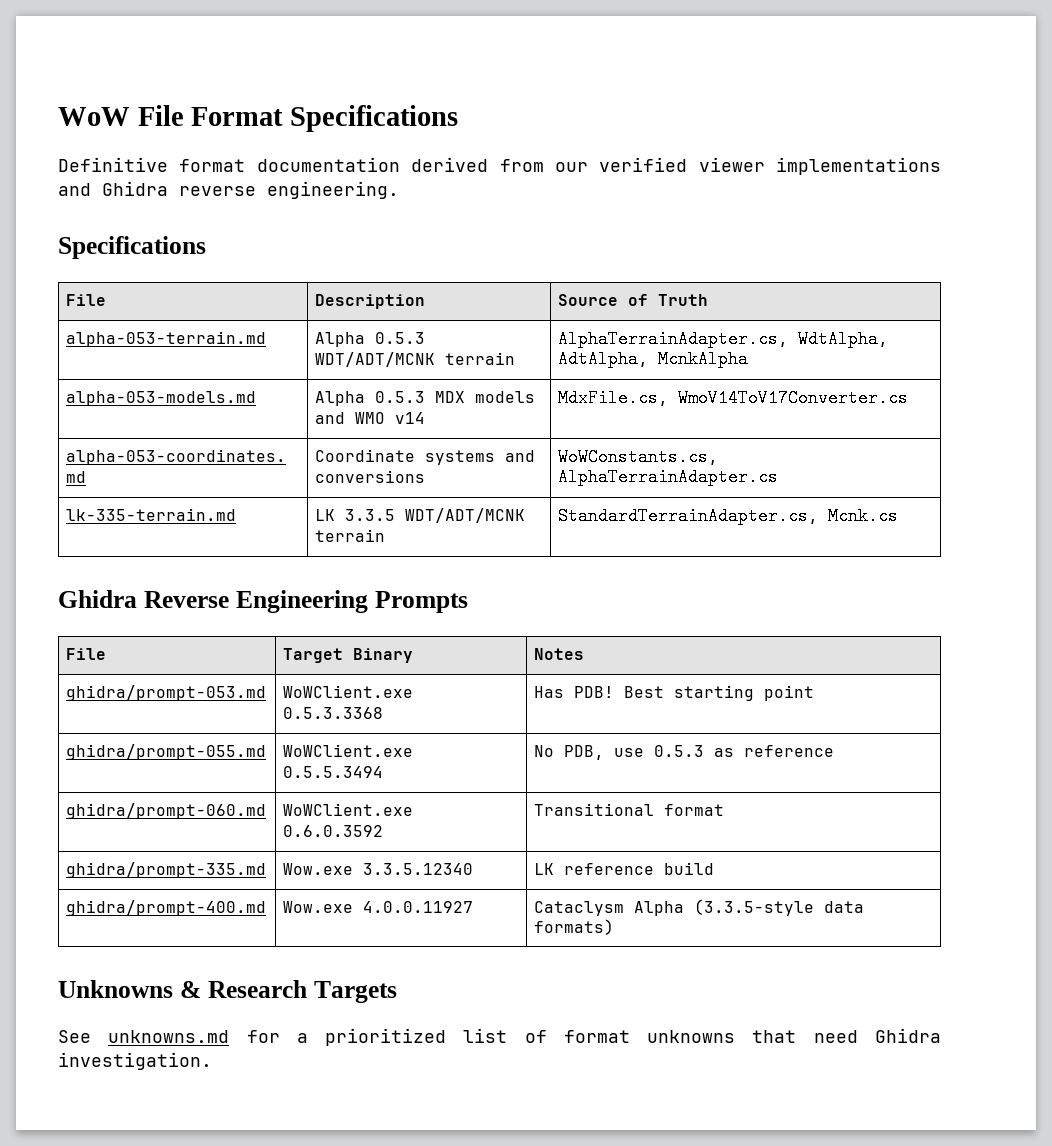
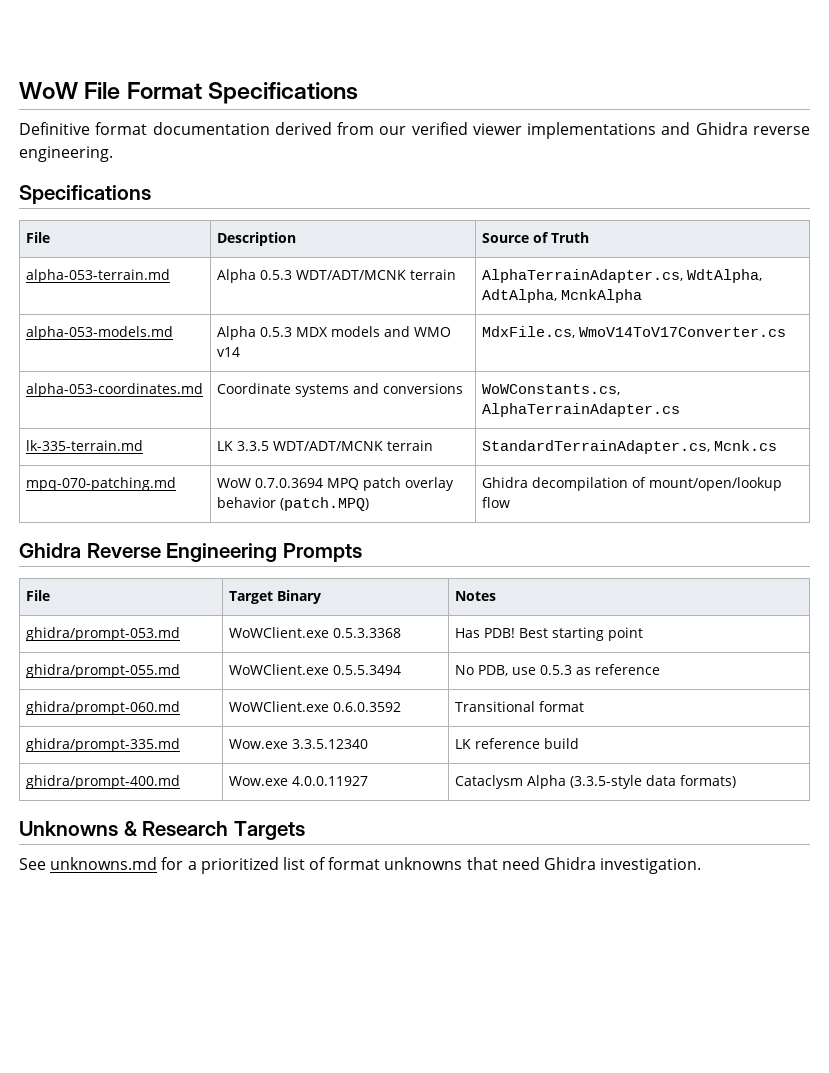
+ mpq-070-patching.md | WoW 0.7.0.3694 MPQ patch overlay behavior (patch.MPQ) | Ghidra decompilation of mount/open/lookup flow

